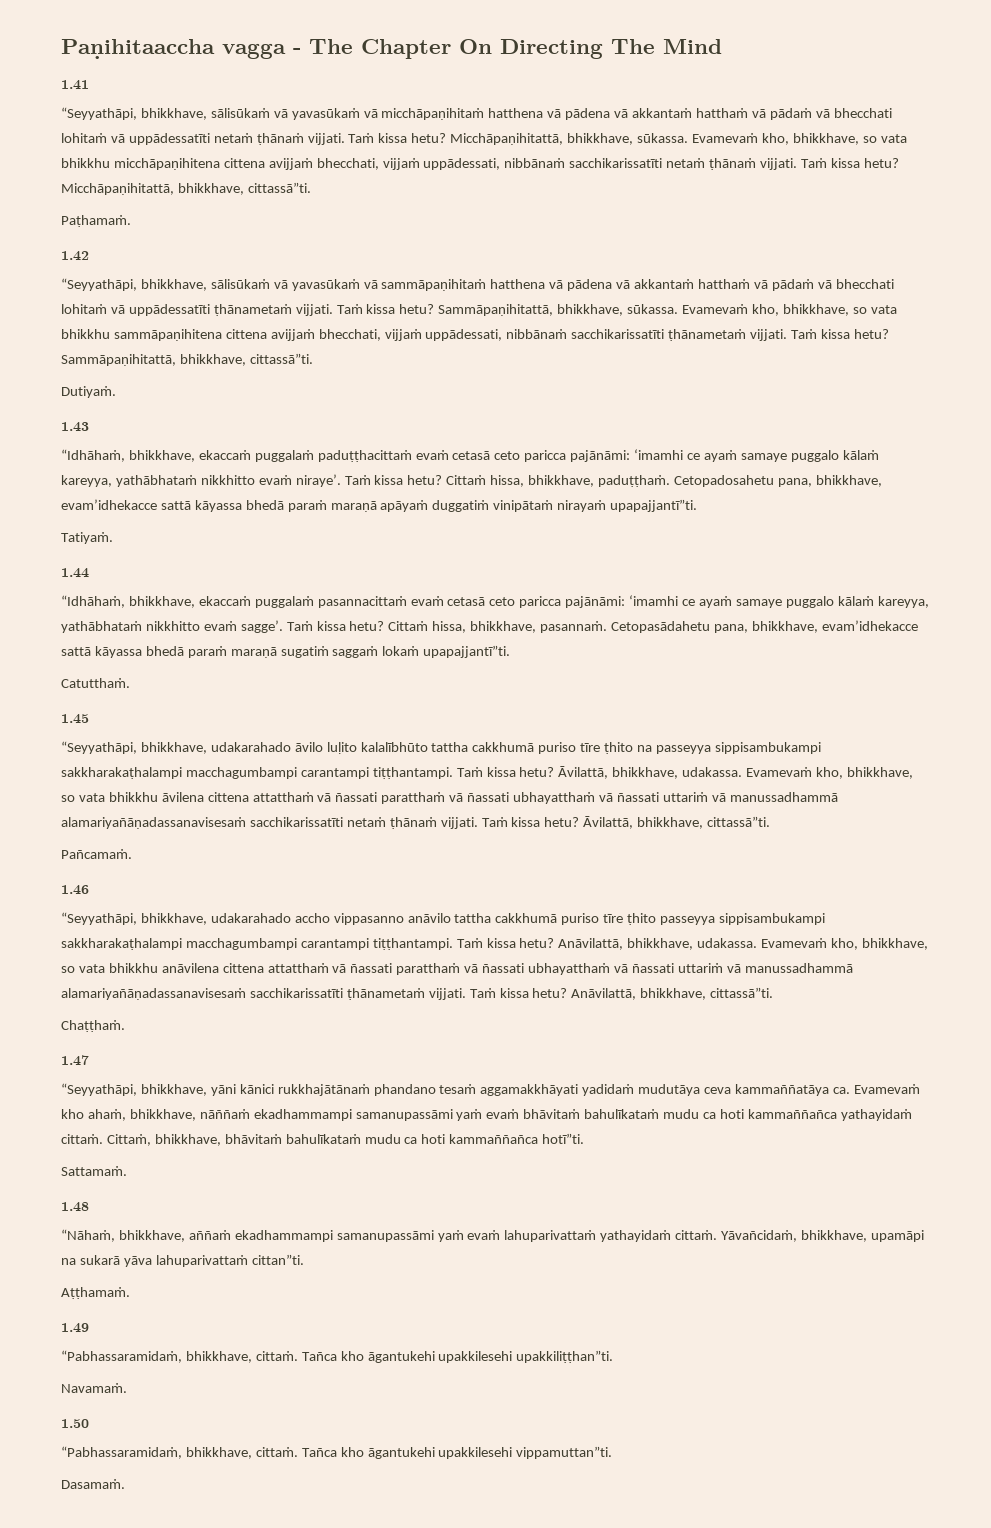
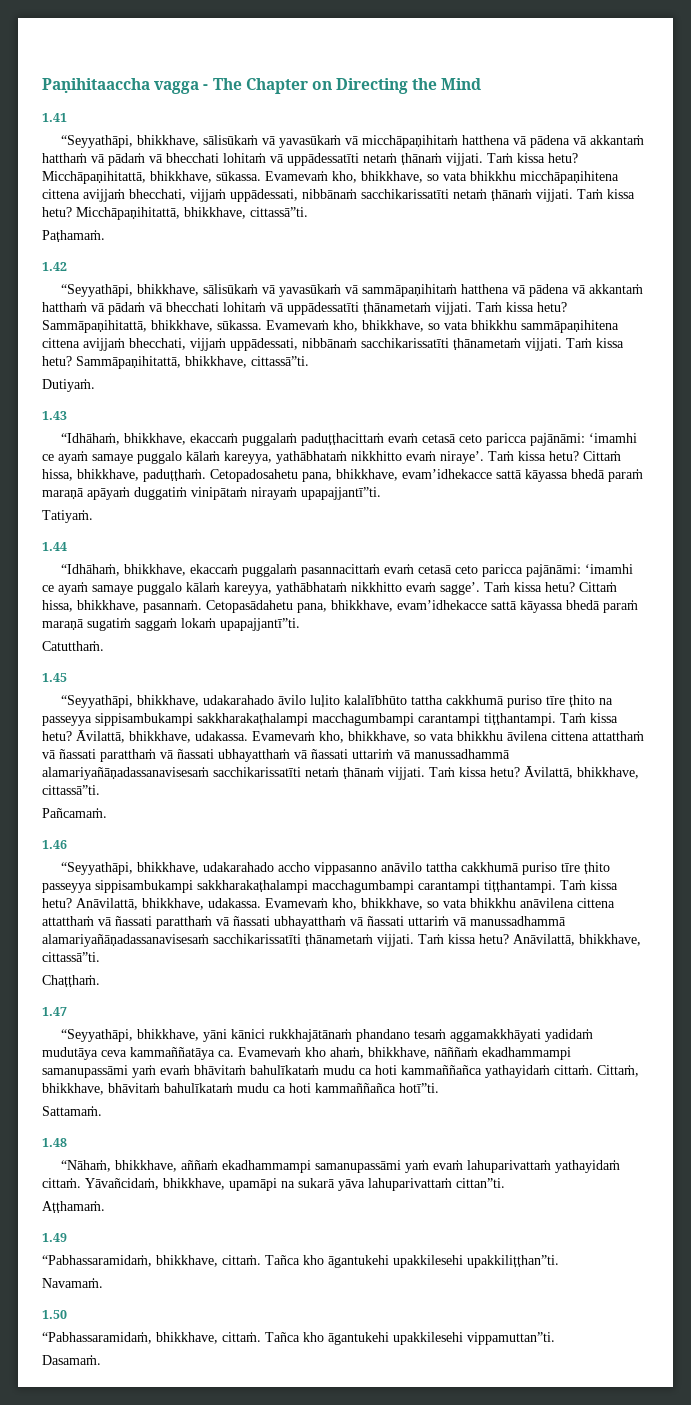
- Paṇihitaaccha vagga - The Chapter On Directing The Mind
+ Paṇihitaaccha vagga - The Chapter on Directing the Mind

